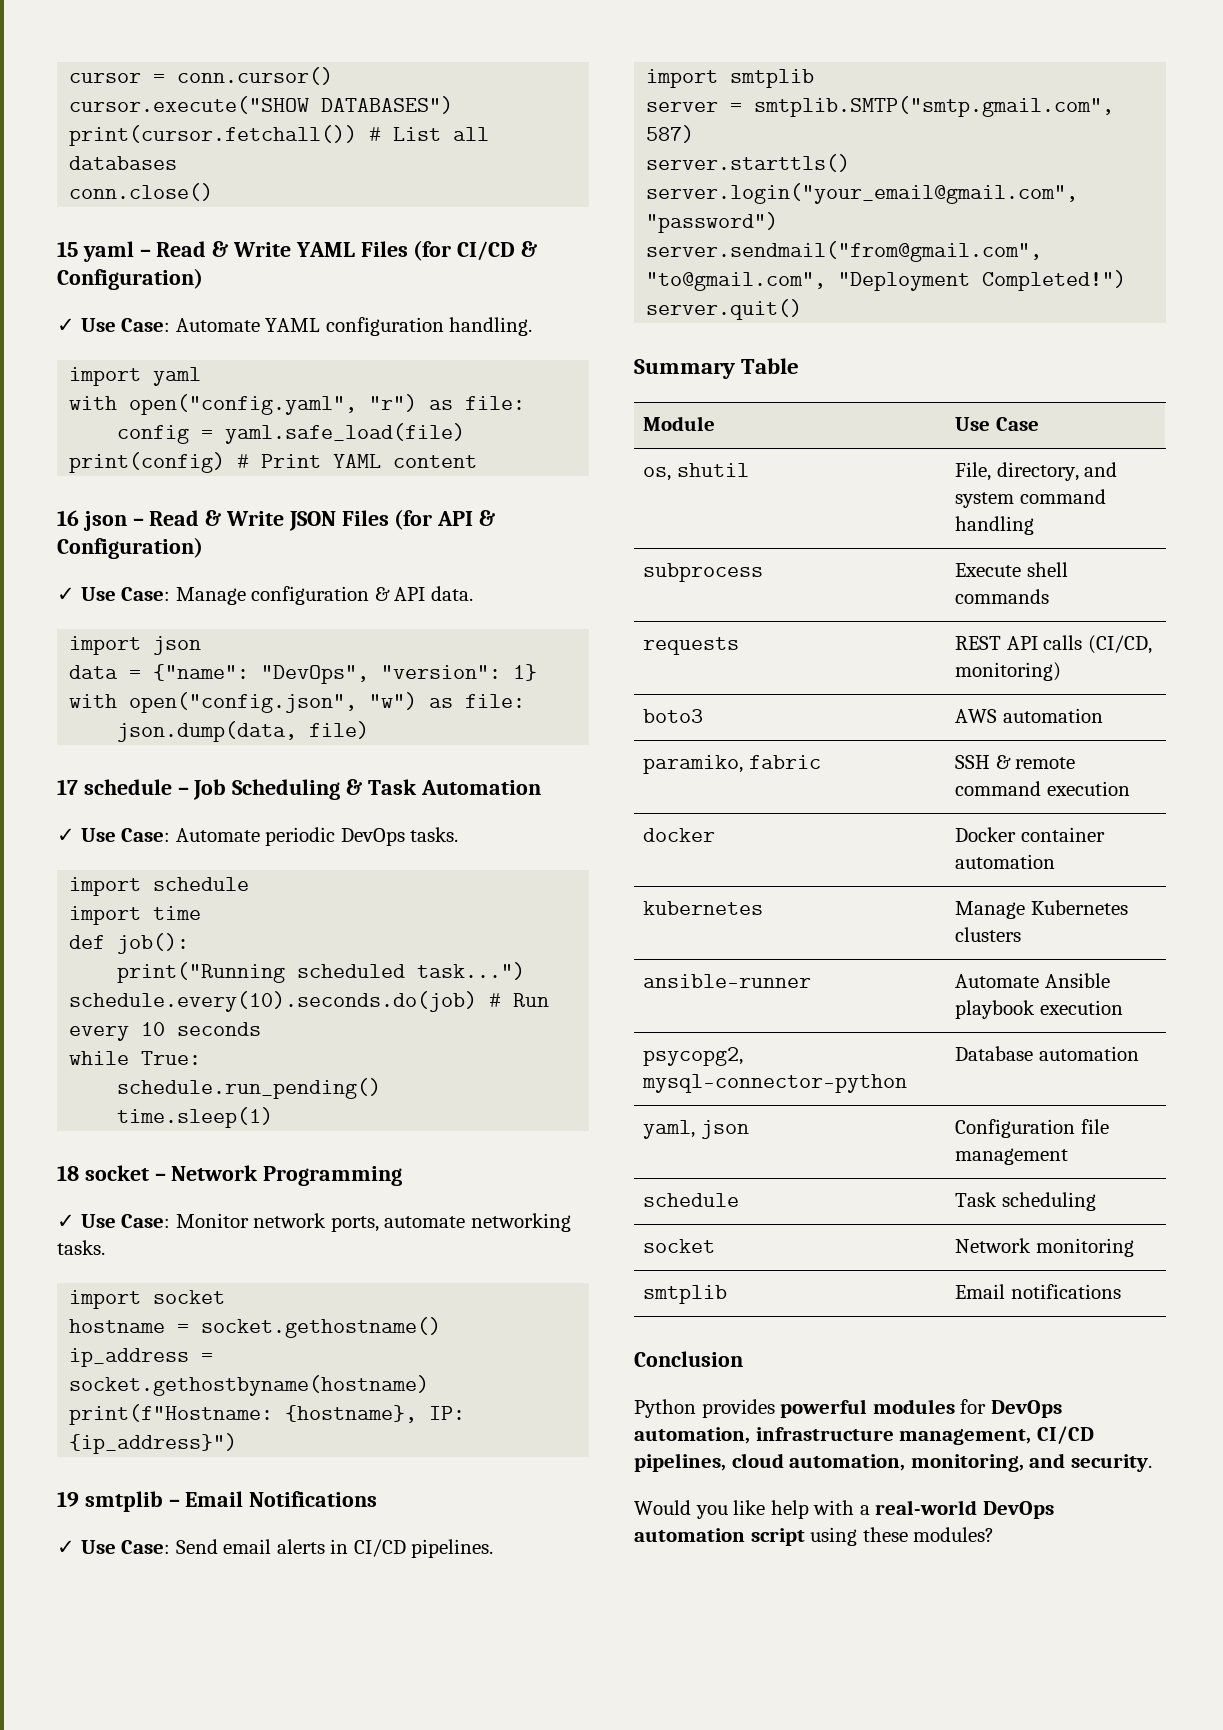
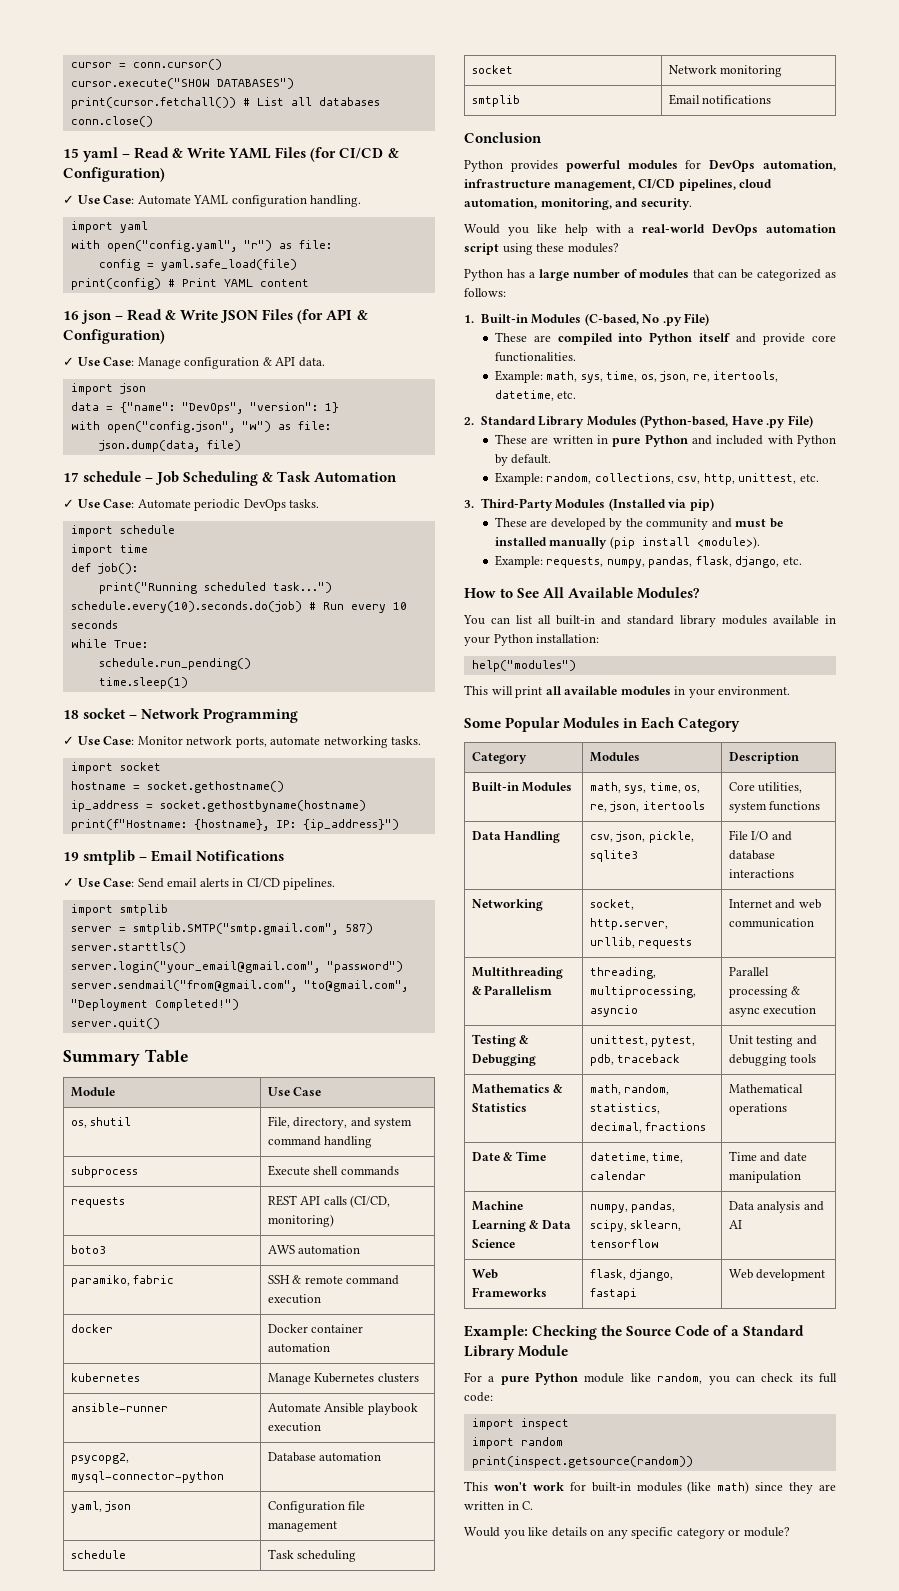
+ Python has a large number of modules that can be categorized as follows:
+ 1. Built-in Modules (C-based, No .py File)
+ These are compiled into Python itself and provide core functionalities.
+ Example: math, sys, time, os, json, re, itertools, datetime, etc.
+ 2. Standard Library Modules (Python-based, Have .py File)
+ These are written in pure Python and included with Python by default.
+ Example: random, collections, csv, http, unittest, etc.
+ 3. Third-Party Modules (Installed via pip)
+ These are developed by the community and must be installed manually (pip install <module>).
+ Example: requests, numpy, pandas, flask, django, etc.
+ How to See All Available Modules?
+ You can list all built-in and standard library modules available in your Python installation:
+ help("modules")
+ This will print all available modules in your environment.
+ Some Popular Modules in Each Category
+ Category | Modules | Description
+ Built-in Modules | math, sys, time, os, re, json, itertools | Core utilities, system functions
+ Data Handling | csv, json, pickle, sqlite3 | File I/O and database interactions
+ Networking | socket, http.server, urllib, requests | Internet and web communication
+ Multithreading & Parallelism | threading, multiprocessing, asyncio | Parallel processing & async execution
+ Testing & Debugging | unittest, pytest, pdb, traceback | Unit testing and debugging tools
+ Mathematics & Statistics | math, random, statistics, decimal, fractions | Mathematical operations
+ Date & Time | datetime, time, calendar | Time and date manipulation
+ Machine Learning & Data Science | numpy, pandas, scipy, sklearn, tensorflow | Data analysis and AI
+ Web Frameworks | flask, django, fastapi | Web development
+ Example: Checking the Source Code of a Standard Library Module
+ For a pure Python module like random, you can check its full code:
+ import inspect
+ import random
+ print(inspect.getsource(random))
+ This won't work for built-in modules (like math) since they are written in C.
+ Would you like details on any specific category or module?

